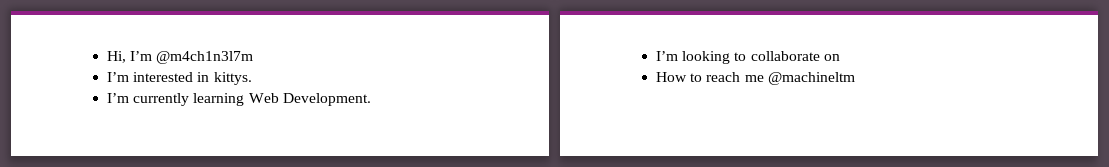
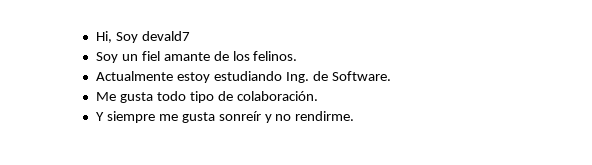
- Hi, I’m @m4ch1n3l7m
- I’m interested in kittys.
- I’m currently learning Web Development.
- I’m looking to collaborate on
- How to reach me @machineltm
+ Hi, Soy devald7
+ Soy un fiel amante de los felinos.
+ Actualmente estoy estudiando Ing. de Software.
+ Me gusta todo tipo de colaboración.
+ Y siempre me gusta sonreír y no rendirme.

